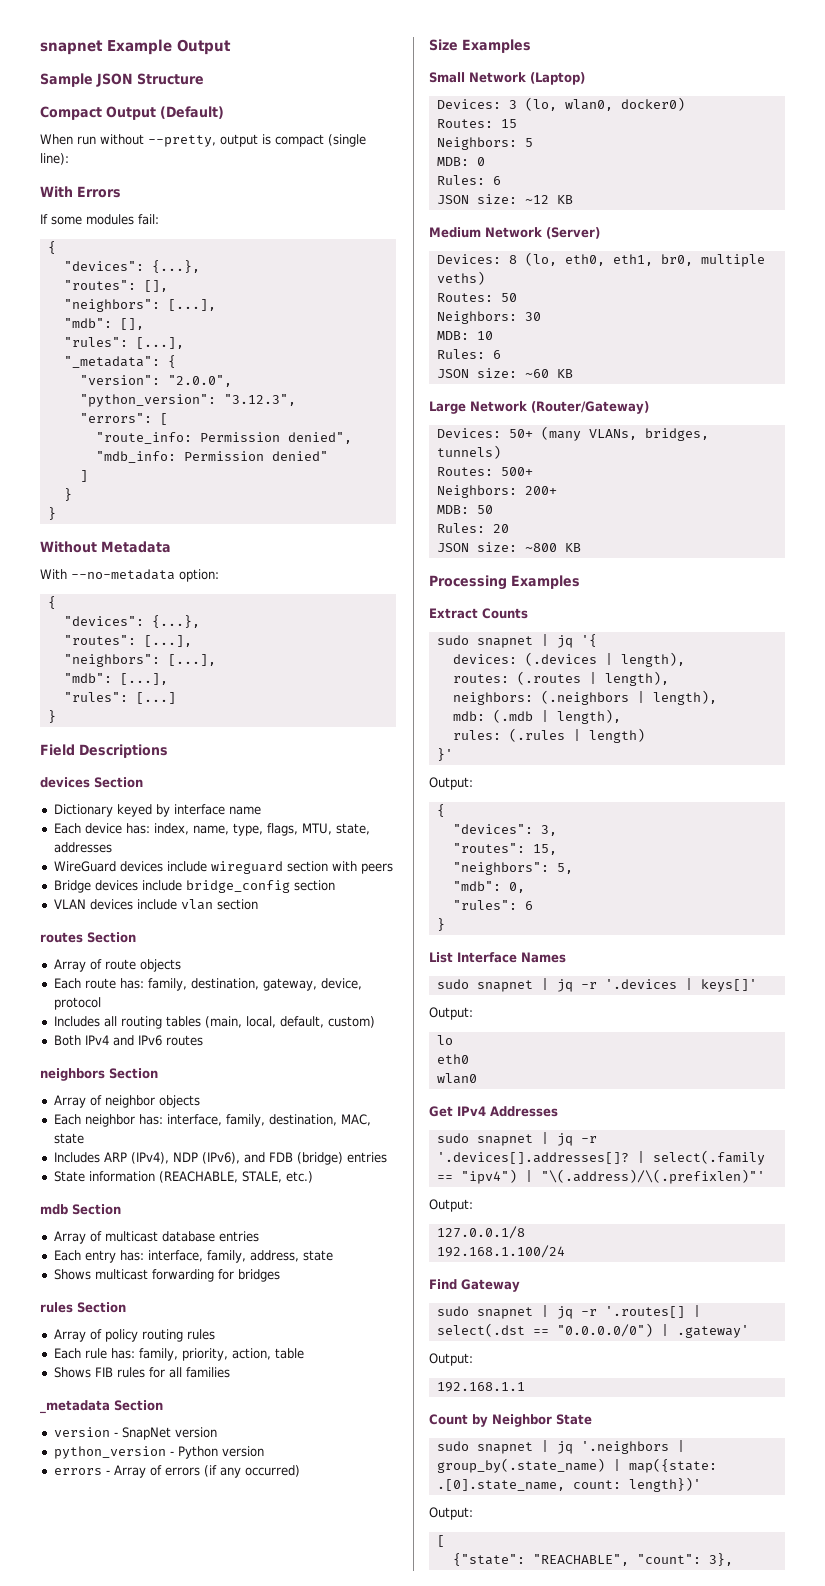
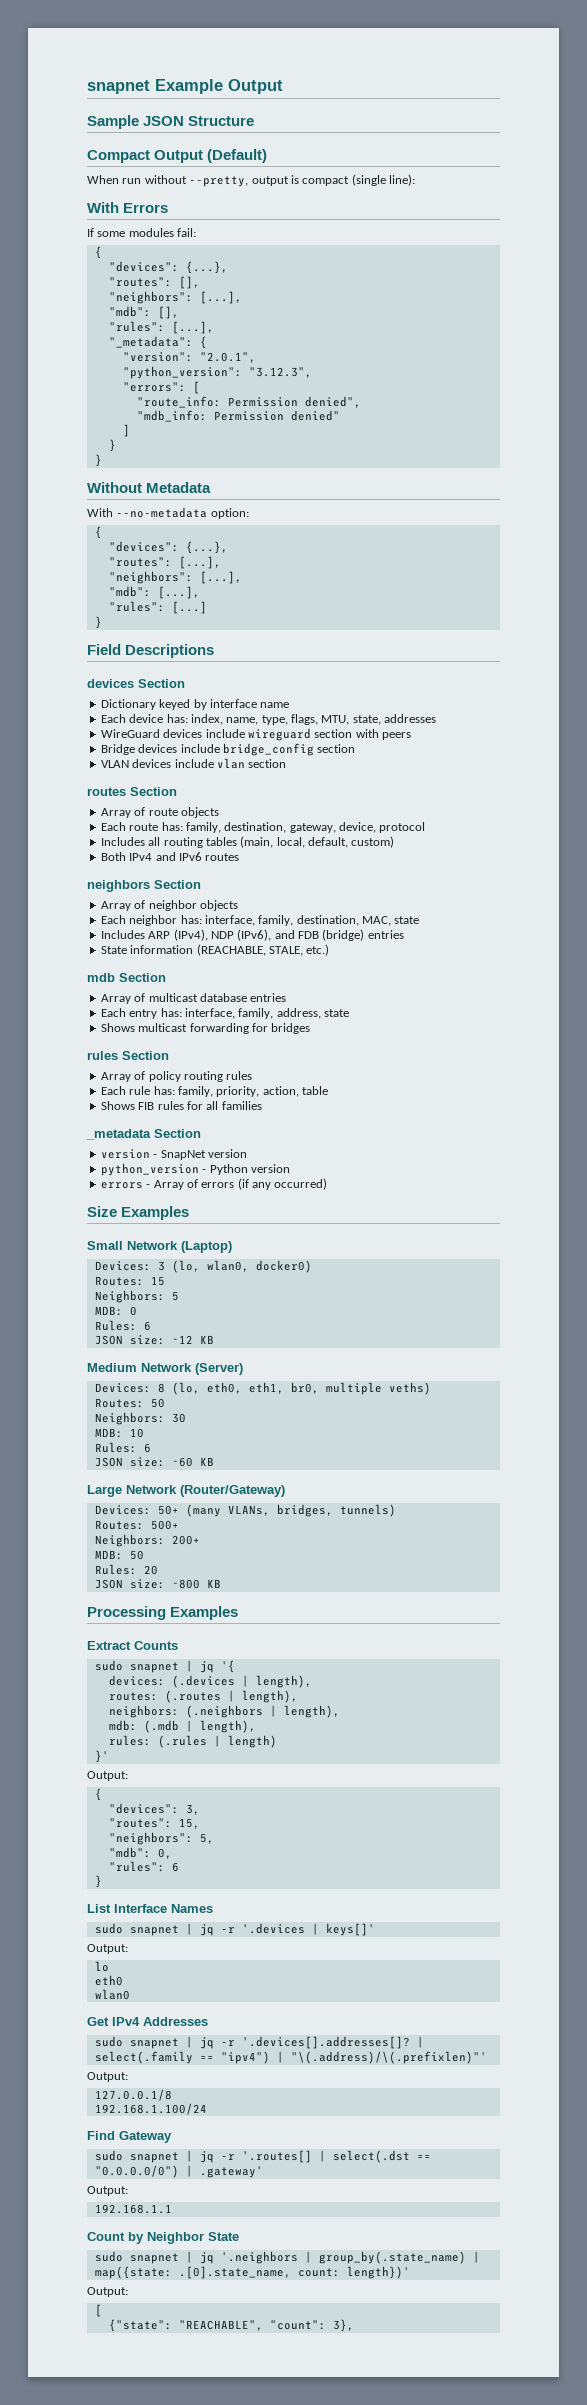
- "version": "2.0.0",
+ "version": "2.0.1",

